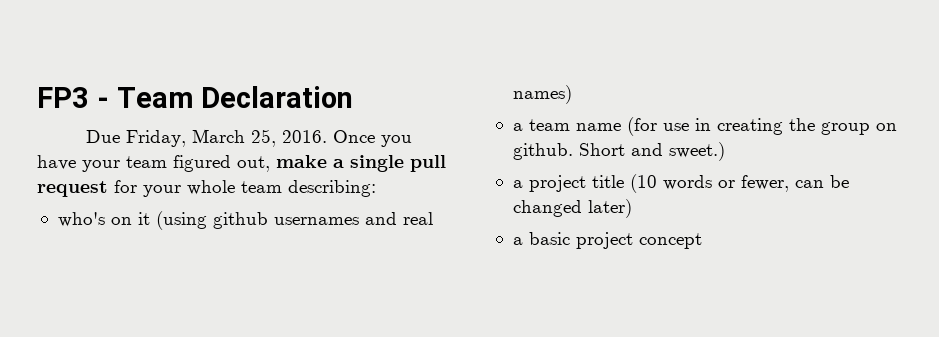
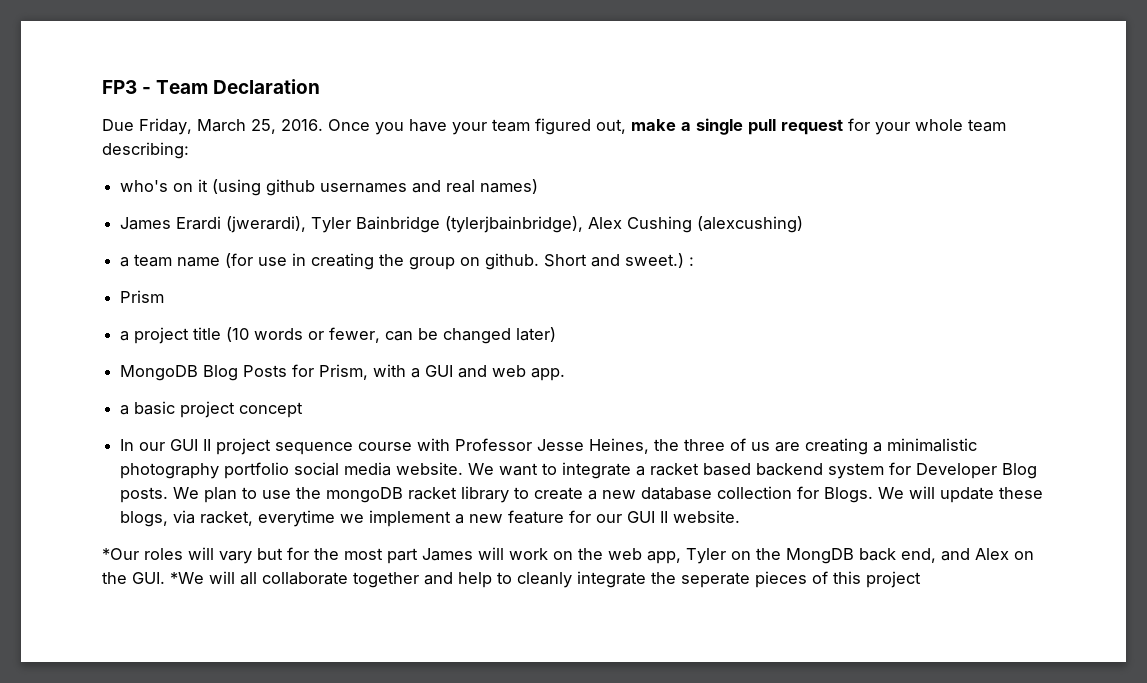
+ James Erardi (jwerardi), Tyler Bainbridge (tylerjbainbridge), Alex Cushing (alexcushing)
- Short and sweet.)
+ Short and sweet.) :
+ Prism
+ MongoDB Blog Posts for Prism, with a GUI and web app.
  a basic project concept
+ In our GUI II project sequence course with Professor Jesse Heines, the three of us are creating a minimalistic photography portfolio social media website. We want to integrate a racket based backend system for Developer Blog posts. We plan to use the mongoDB racket library to create a new database collection for Blogs. We will update these blogs, via racket, everytime we implement a new feature for our GUI II website.
+ *Our roles will vary but for the most part James will work on the web app, Tyler on the MongDB back end, and Alex on the GUI. *We will all collaborate together and help to cleanly integrate the seperate pieces of this project

